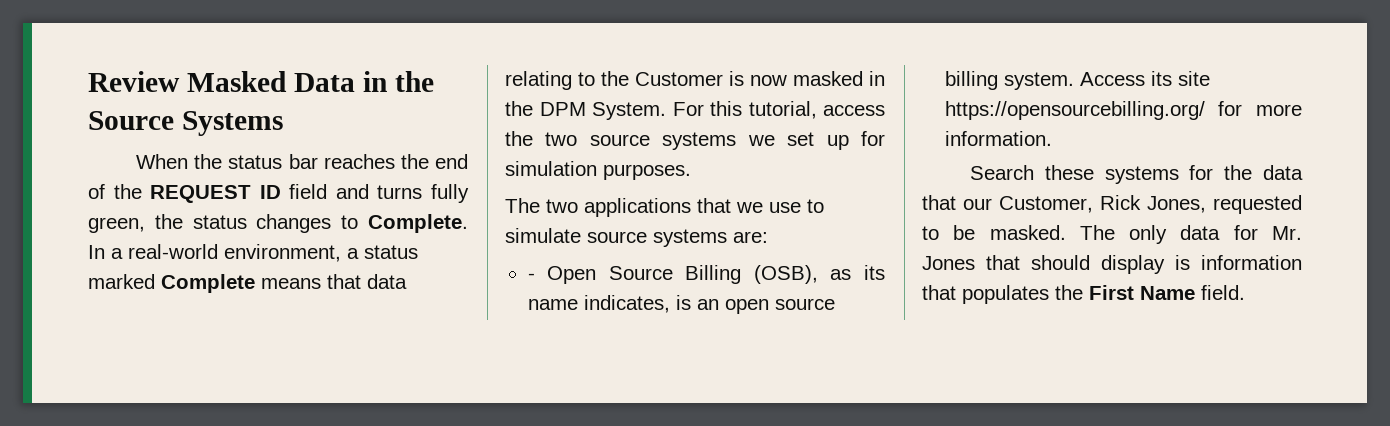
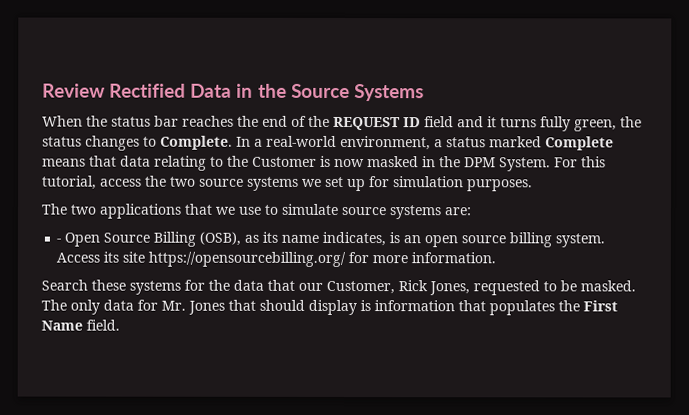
- Review Masked Data in the Source Systems
+ Review Rectified Data in the Source Systems
- When the status bar reaches the end of the REQUEST ID field and turns fully green, the status changes to Complete.
+ When the status bar reaches the end of the REQUEST ID field and it turns fully green, the status changes to Complete.

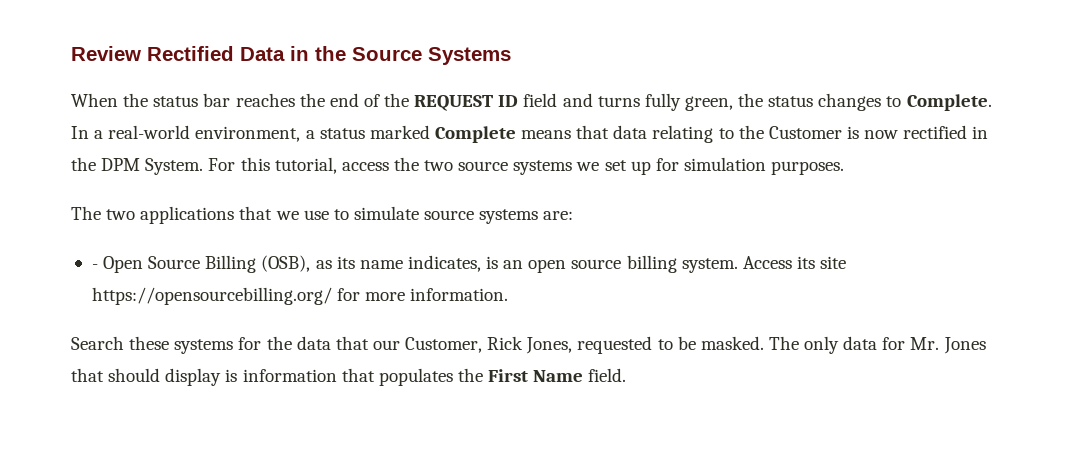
- When the status bar reaches the end of the REQUEST ID field and it turns fully green, the status changes to Complete.
+ When the status bar reaches the end of the REQUEST ID field and turns fully green, the status changes to Complete.
- In a real-world environment, a status marked Complete means that data relating to the Customer is now masked in the DPM System.
+ In a real-world environment, a status marked Complete means that data relating to the Customer is now rectified in the DPM System.

